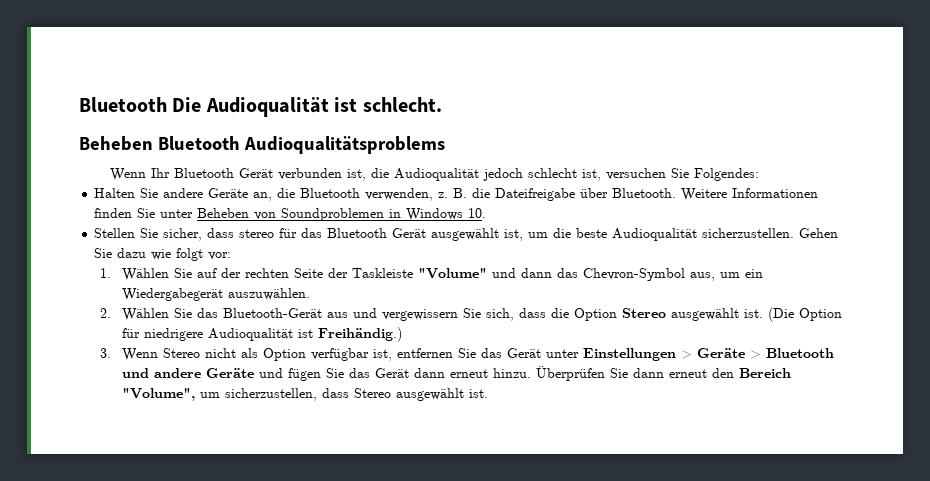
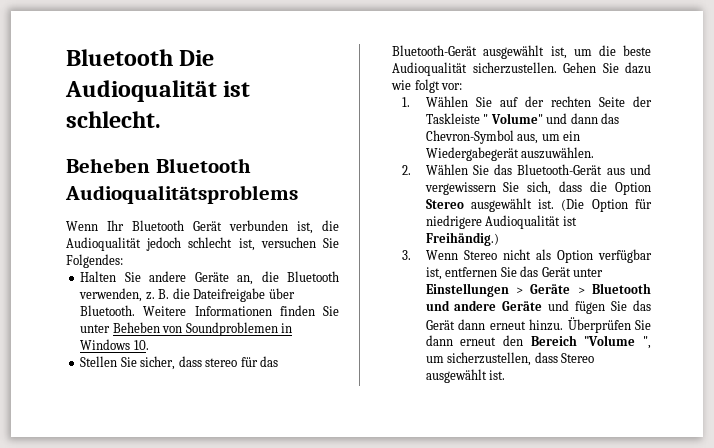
- Stellen Sie sicher, dass stereo für das Bluetooth Gerät ausgewählt ist, um die beste Audioqualität sicherzustellen.
+ Stellen Sie sicher, dass stereo für das Bluetooth-Gerät ausgewählt ist, um die beste Audioqualität sicherzustellen.
- 1. Wählen Sie auf der rechten Seite der Taskleiste "Volume" und dann das Chevron-Symbol aus, um ein Wiedergabegerät auszuwählen.
+ 1. Wählen Sie auf der rechten Seite der Taskleiste " Volume" und dann das Chevron-Symbol aus, um ein Wiedergabegerät auszuwählen.
- Überprüfen Sie dann erneut den Bereich "Volume", um sicherzustellen, dass Stereo ausgewählt ist.
+ Überprüfen Sie dann erneut den Bereich "Volume ", um sicherzustellen, dass Stereo ausgewählt ist.

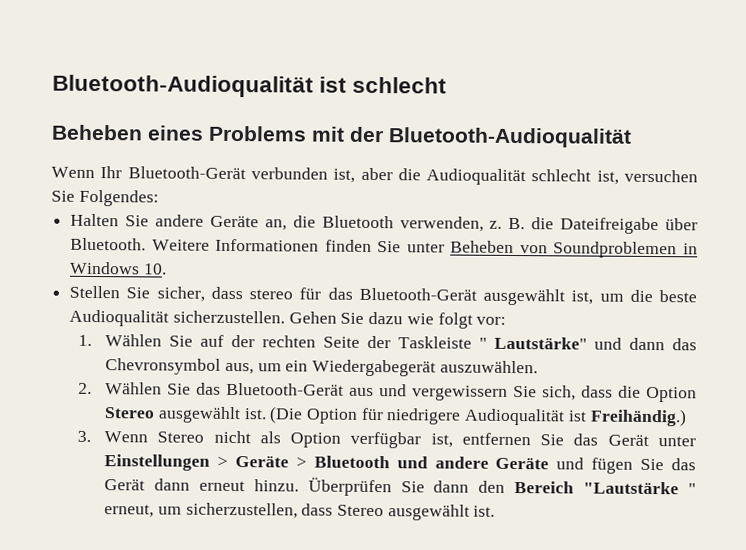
- Bluetooth Die Audioqualität ist schlecht.
- Beheben Bluetooth Audioqualitätsproblems
+ Bluetooth-Audioqualität ist schlecht
+ Beheben eines Problems mit der Bluetooth-Audioqualität
- Wenn Ihr Bluetooth Gerät verbunden ist, die Audioqualität jedoch schlecht ist, versuchen Sie Folgendes:
+ Wenn Ihr Bluetooth-Gerät verbunden ist, aber die Audioqualität schlecht ist, versuchen Sie Folgendes:
- 1. Wählen Sie auf der rechten Seite der Taskleiste " Volume" und dann das Chevron-Symbol aus, um ein Wiedergabegerät auszuwählen.
+ 1. Wählen Sie auf der rechten Seite der Taskleiste " Lautstärke" und dann das Chevronsymbol aus, um ein Wiedergabegerät auszuwählen.
- Überprüfen Sie dann erneut den Bereich "Volume ", um sicherzustellen, dass Stereo ausgewählt ist.
+ Überprüfen Sie dann den Bereich "Lautstärke " erneut, um sicherzustellen, dass Stereo ausgewählt ist.

